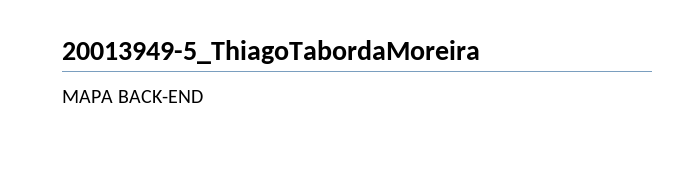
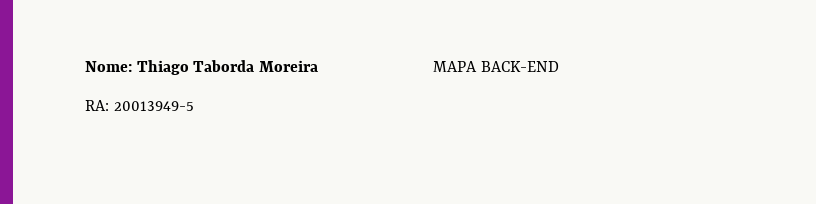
- 20013949-5_ThiagoTabordaMoreira
+ Nome: Thiago Taborda Moreira
+ RA: 20013949-5

